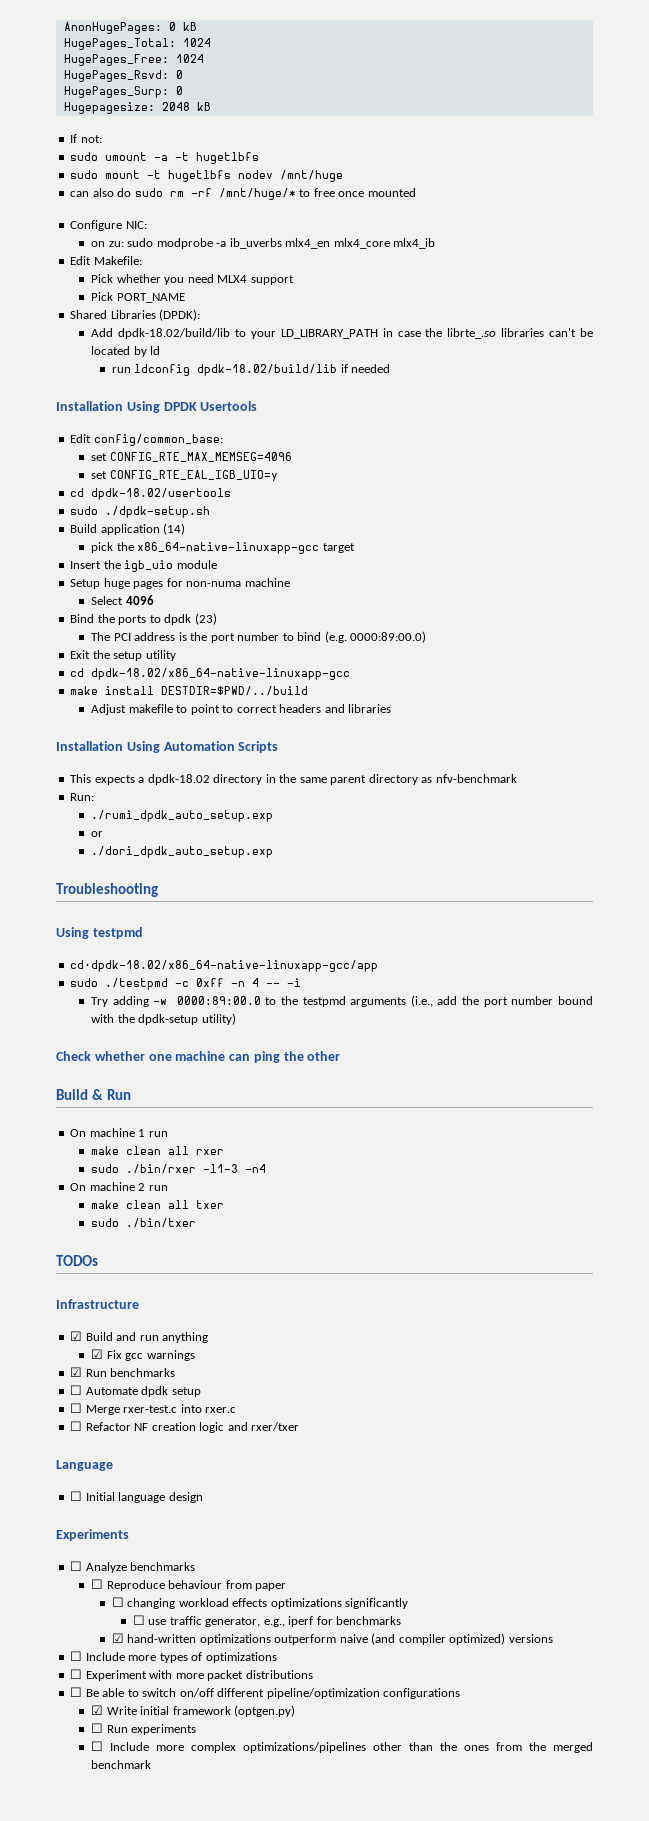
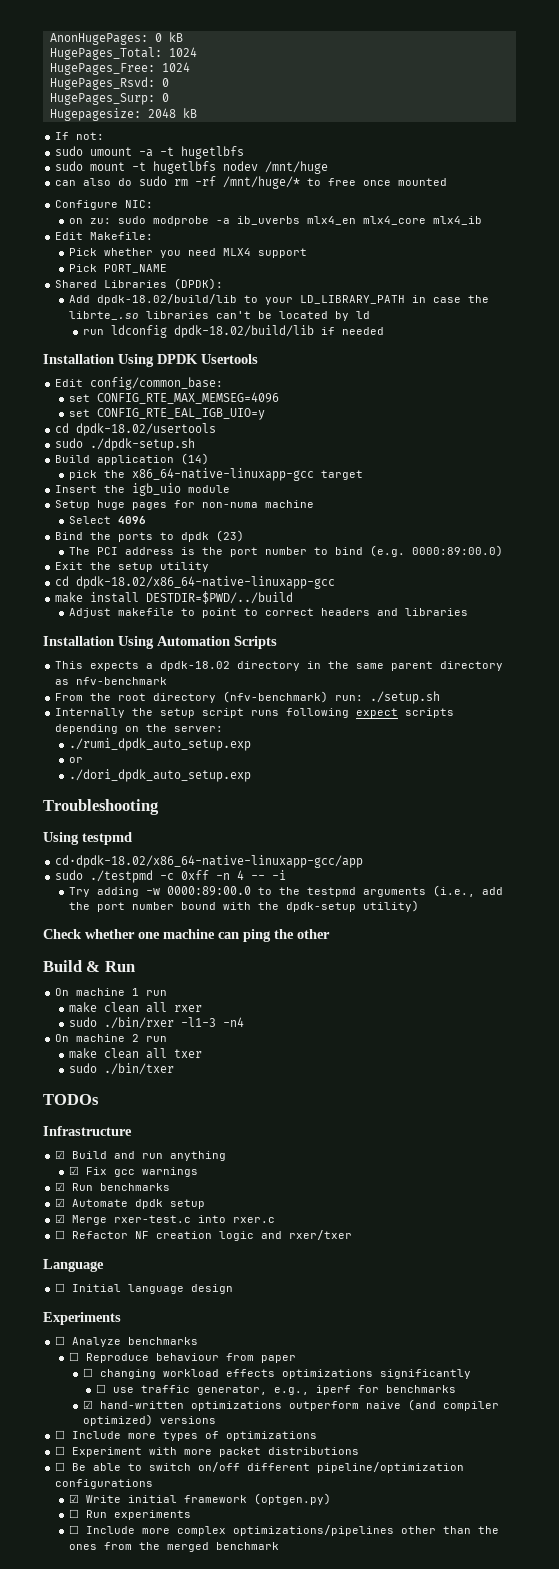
- Run:
+ From the root directory (nfv-benchmark) run: ./setup.sh
+ Internally the setup script runs following expect scripts depending on the server:
- ☐ Automate dpdk setup
+ ☑ Automate dpdk setup
- ☐ Merge rxer-test.c into rxer.c
+ ☑ Merge rxer-test.c into rxer.c

